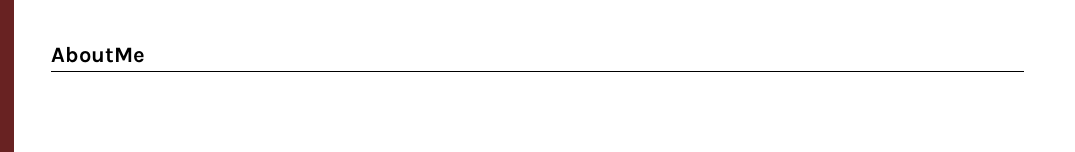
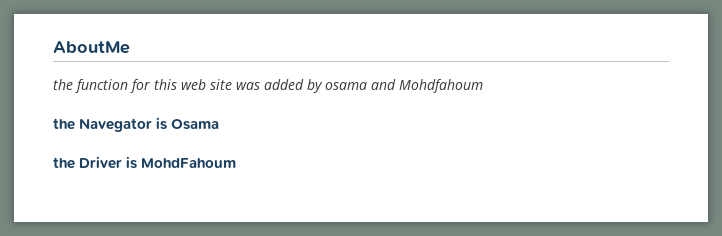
+ the function for this web site was added by osama and Mohdfahoum
+ the Navegator is Osama
+ the Driver is MohdFahoum

